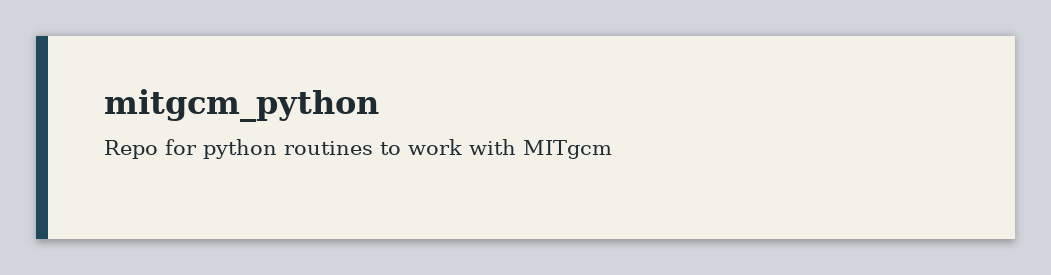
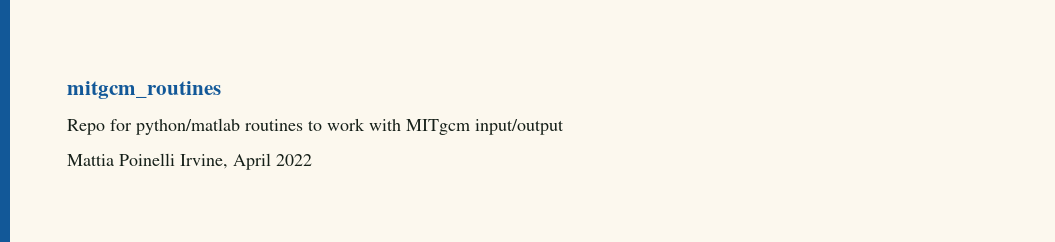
- mitgcm_python
+ mitgcm_routines
- Repo for python routines to work with MITgcm
+ Repo for python/matlab routines to work with MITgcm input/output
+ Mattia Poinelli Irvine, April 2022

